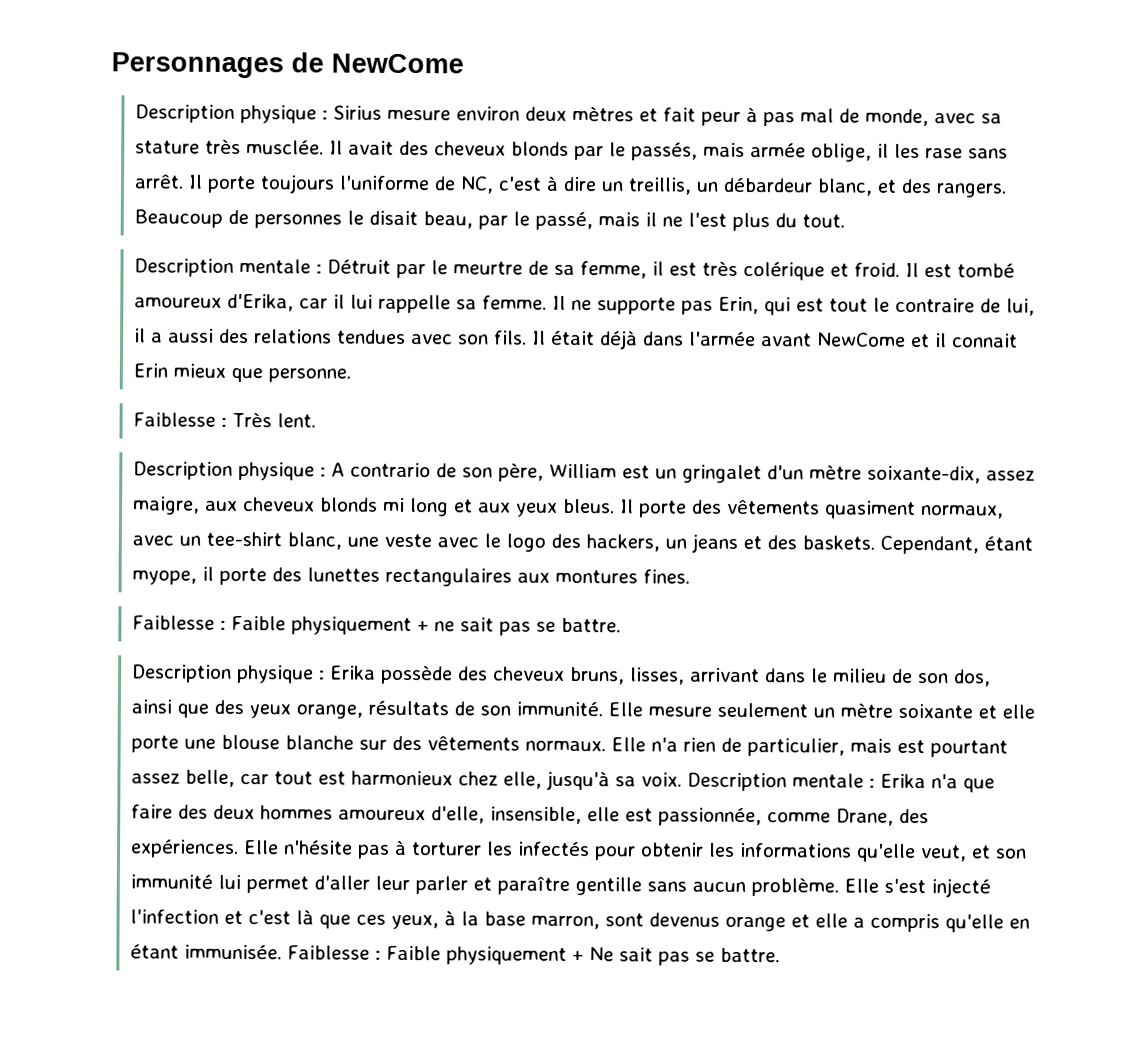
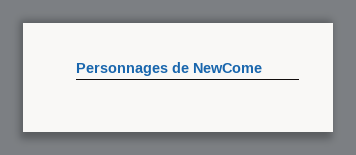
- Description physique : Sirius mesure environ deux mètres et fait peur à pas mal de monde, avec sa stature très musclée. Il avait des cheveux blonds par le passés, mais armée oblige, il les rase sans arrêt. Il porte toujours l'uniforme de NC, c'est à dire un treillis, un débardeur blanc, et des rangers. Beaucoup de personnes le disait beau, par le passé, mais il ne l'est plus du tout.
- Description mentale : Détruit par le meurtre de sa femme, il est très colérique et froid. Il est tombé amoureux d'Erika, car il lui rappelle sa femme. Il ne supporte pas Erin, qui est tout le contraire de lui, il a aussi des relations tendues avec son fils. Il était déjà dans l'armée avant NewCome et il connait Erin mieux que personne.
- Faiblesse : Très lent.
- Description physique : A contrario de son père, William est un gringalet d'un mètre soixante-dix, assez maigre, aux cheveux blonds mi long et aux yeux bleus. Il porte des vêtements quasiment normaux, avec un tee-shirt blanc, une veste avec le logo des hackers, un jeans et des baskets. Cependant, étant myope, il porte des lunettes rectangulaires aux montures fines.
- Faiblesse : Faible physiquement + ne sait pas se battre.
- Description physique : Erika possède des cheveux bruns, lisses, arrivant dans le milieu de son dos, ainsi que des yeux orange, résultats de son immunité. Elle mesure seulement un mètre soixante et elle porte une blouse blanche sur des vêtements normaux. Elle n'a rien de particulier, mais est pourtant assez belle, car tout est harmonieux chez elle, jusqu'à sa voix. Description mentale : Erika n'a que faire des deux hommes amoureux d'elle, insensible, elle est passionnée, comme Drane, des expériences. Elle n'hésite pas à torturer les infectés pour obtenir les informations qu'elle veut, et son immunité lui permet d'aller leur parler et paraître gentille sans aucun problème. Elle s'est injecté l'infection et c'est là que ces yeux, à la base marron, sont devenus orange et elle a compris qu'elle en étant immunisée. Faiblesse : Faible physiquement + Ne sait pas se battre.

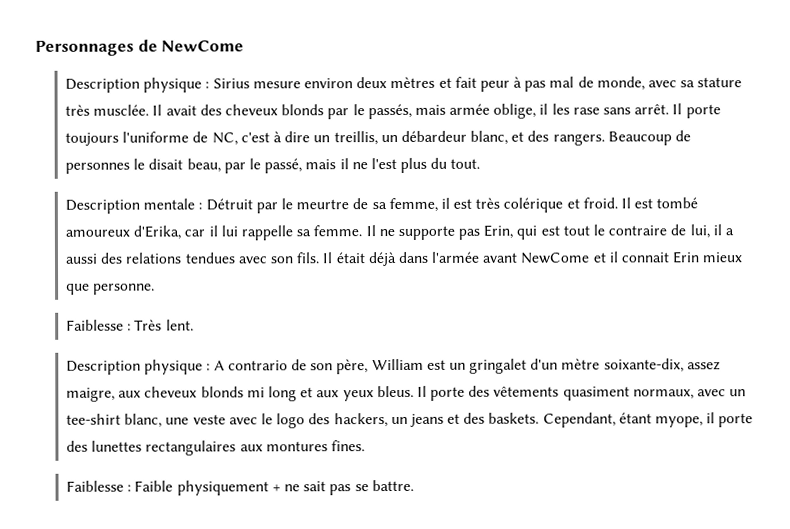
+ Description physique : Sirius mesure environ deux mètres et fait peur à pas mal de monde, avec sa stature très musclée. Il avait des cheveux blonds par le passés, mais armée oblige, il les rase sans arrêt. Il porte toujours l'uniforme de NC, c'est à dire un treillis, un débardeur blanc, et des rangers. Beaucoup de personnes le disait beau, par le passé, mais il ne l'est plus du tout.
+ Description mentale : Détruit par le meurtre de sa femme, il est très colérique et froid. Il est tombé amoureux d'Erika, car il lui rappelle sa femme. Il ne supporte pas Erin, qui est tout le contraire de lui, il a aussi des relations tendues avec son fils. Il était déjà dans l'armée avant NewCome et il connait Erin mieux que personne.
+ Faiblesse : Très lent.
+ Description physique : A contrario de son père, William est un gringalet d'un mètre soixante-dix, assez maigre, aux cheveux blonds mi long et aux yeux bleus. Il porte des vêtements quasiment normaux, avec un tee-shirt blanc, une veste avec le logo des hackers, un jeans et des baskets. Cependant, étant myope, il porte des lunettes rectangulaires aux montures fines.
+ Faiblesse : Faible physiquement + ne sait pas se battre.

